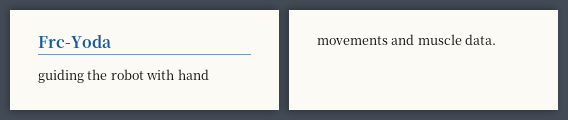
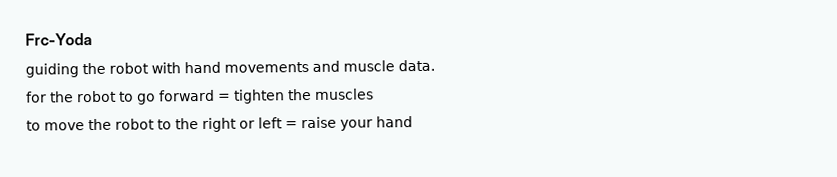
+ for the robot to go forward = tighten the muscles
+ to move the robot to the right or left = raise your hand

